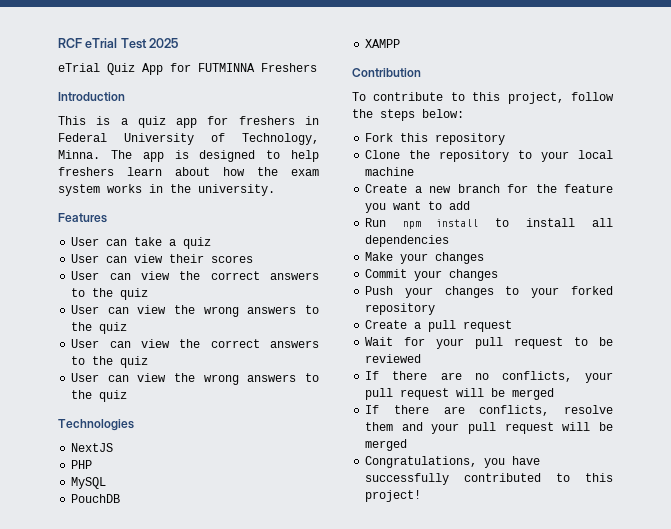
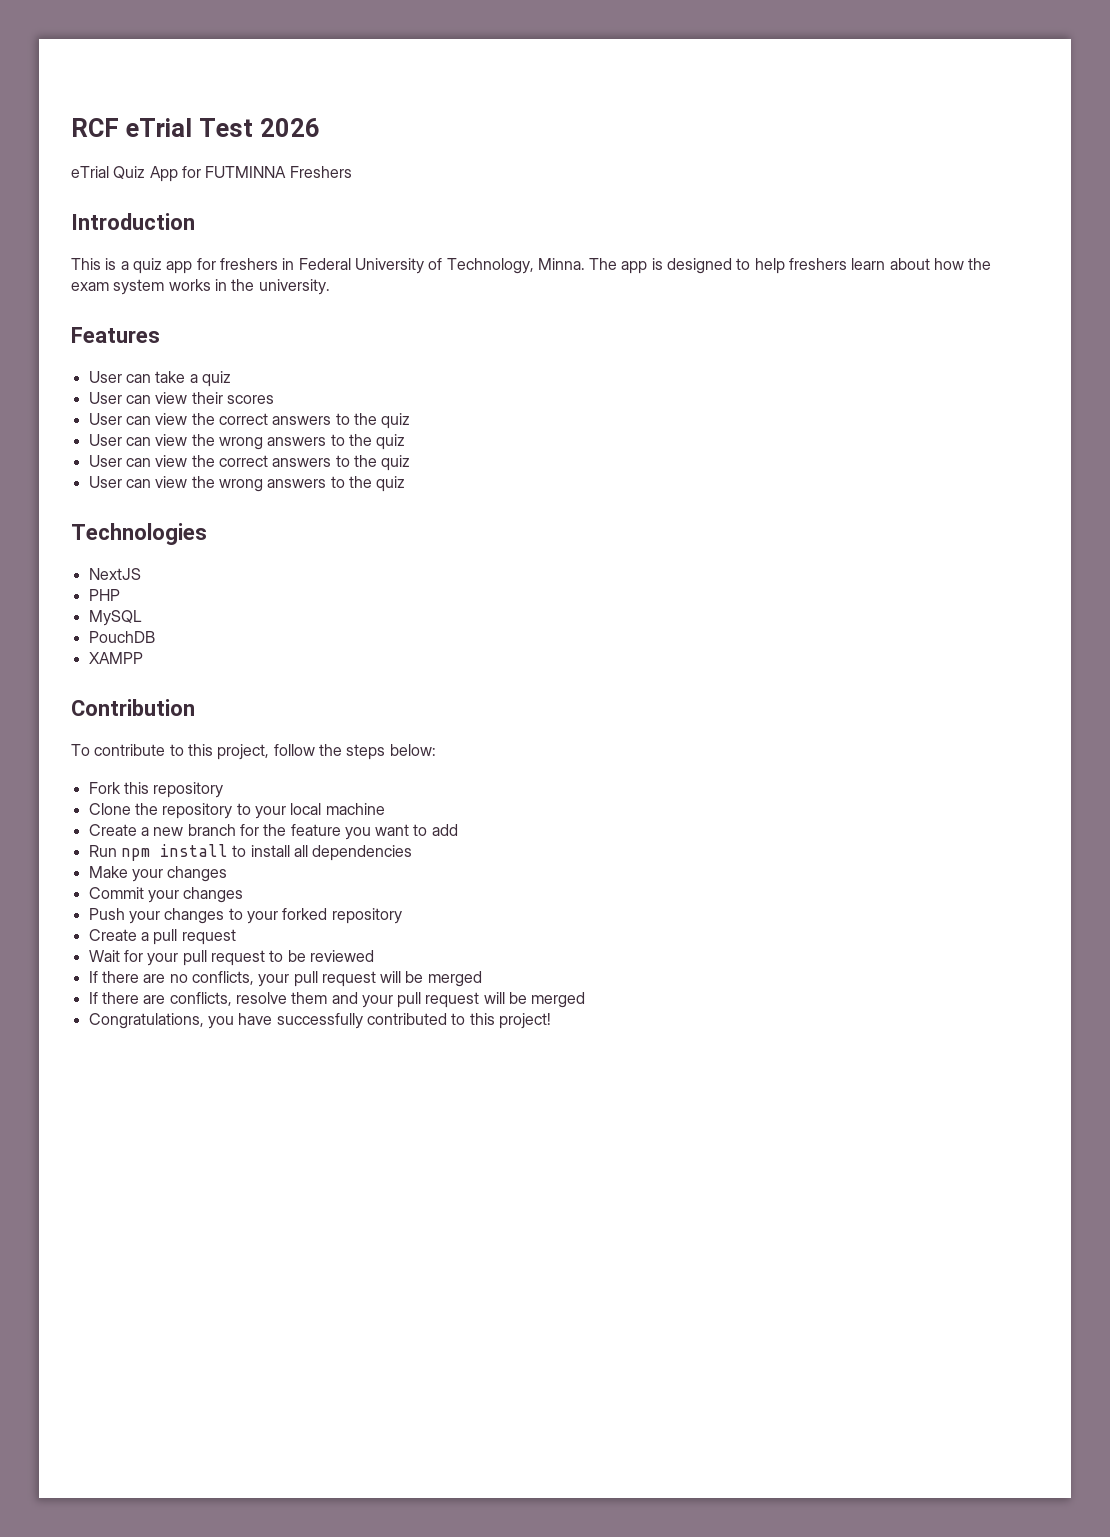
- RCF eTrial Test 2025
+ RCF eTrial Test 2026

